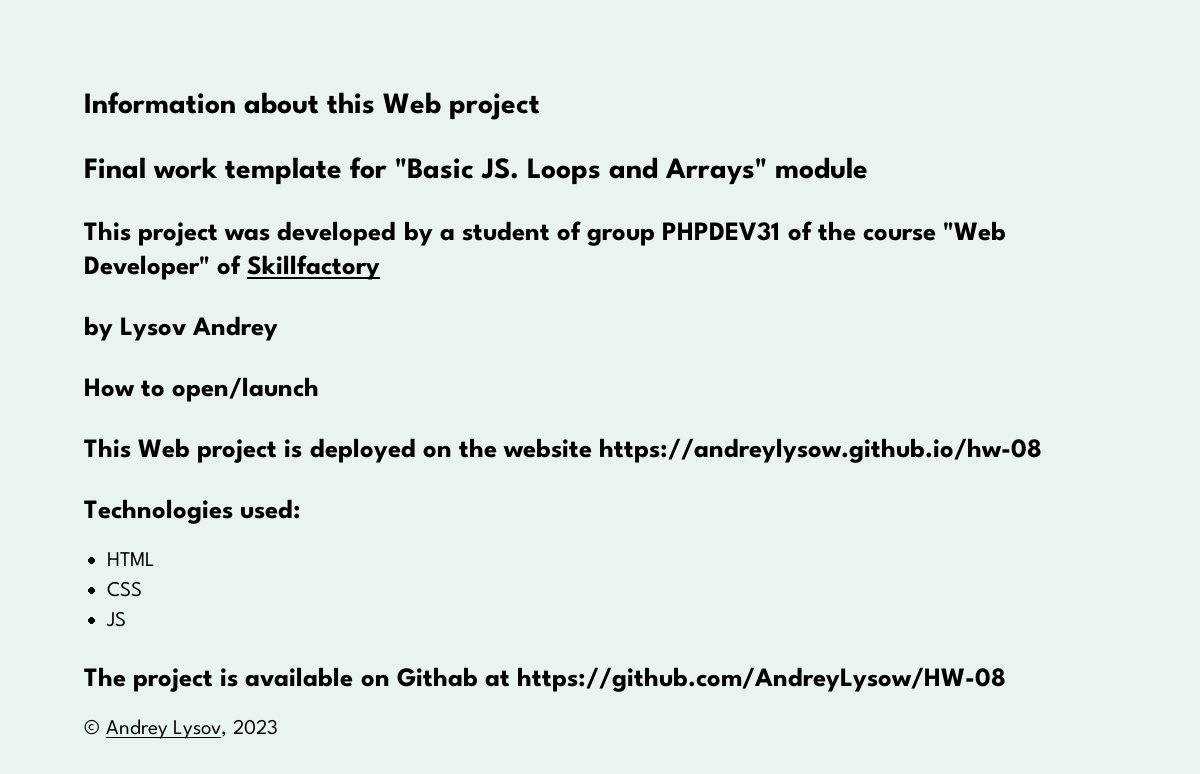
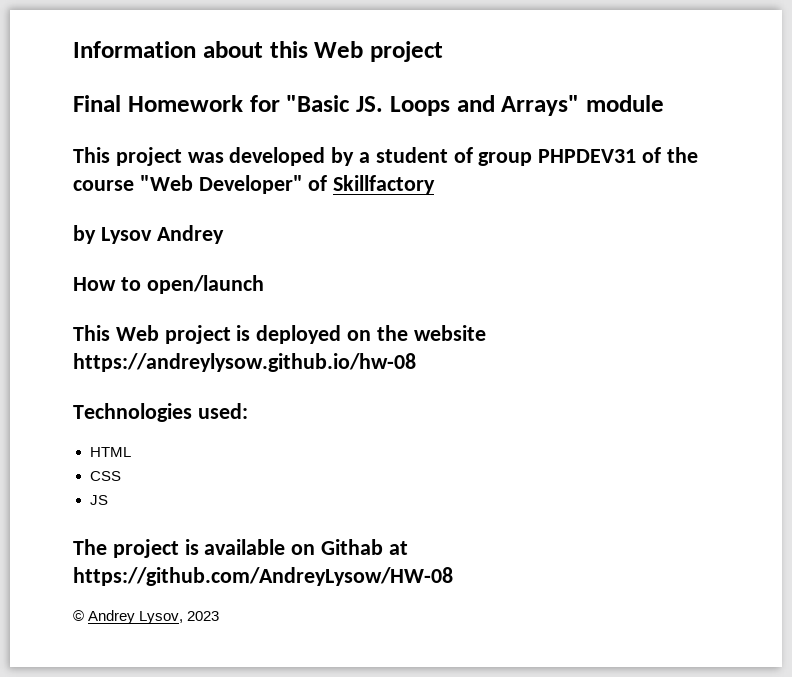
- Final work template for "Basic JS. Loops and Arrays" module
+ Final Homework for "Basic JS. Loops and Arrays" module

